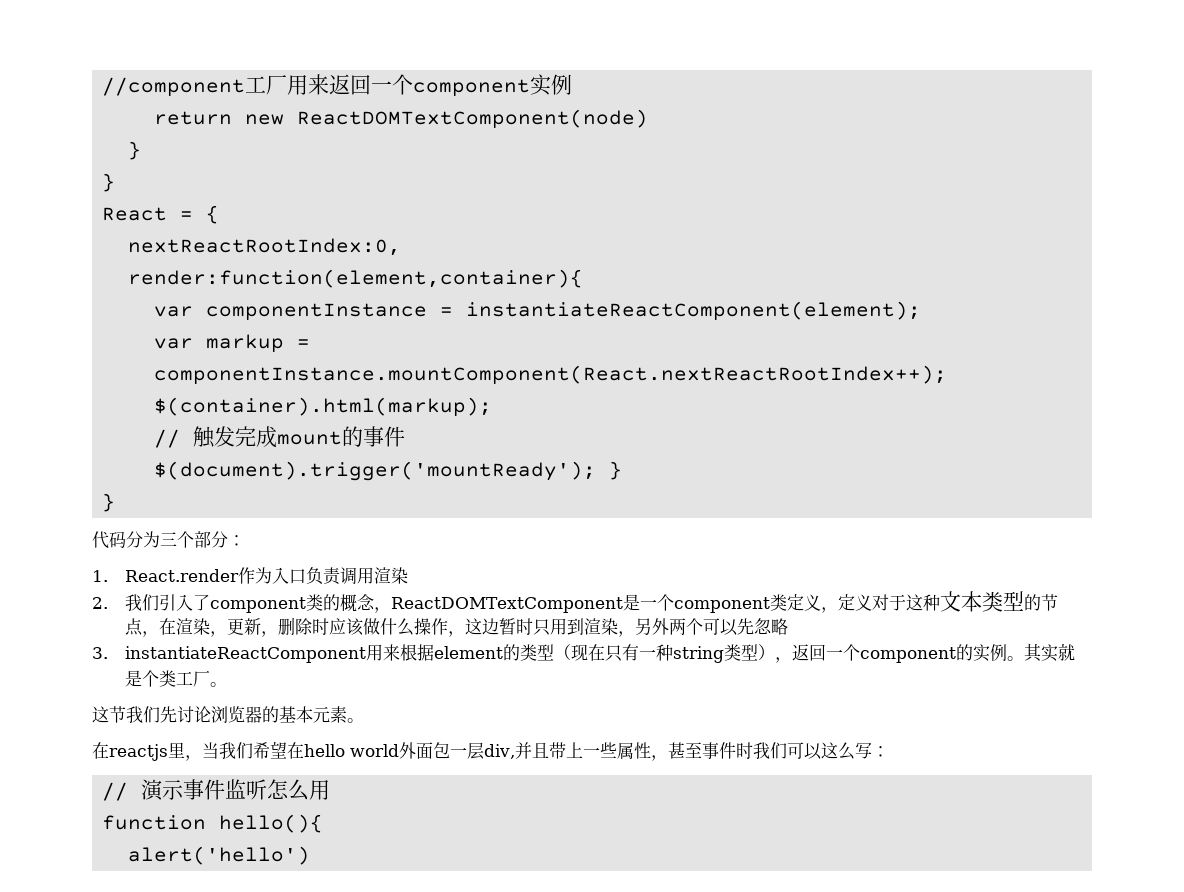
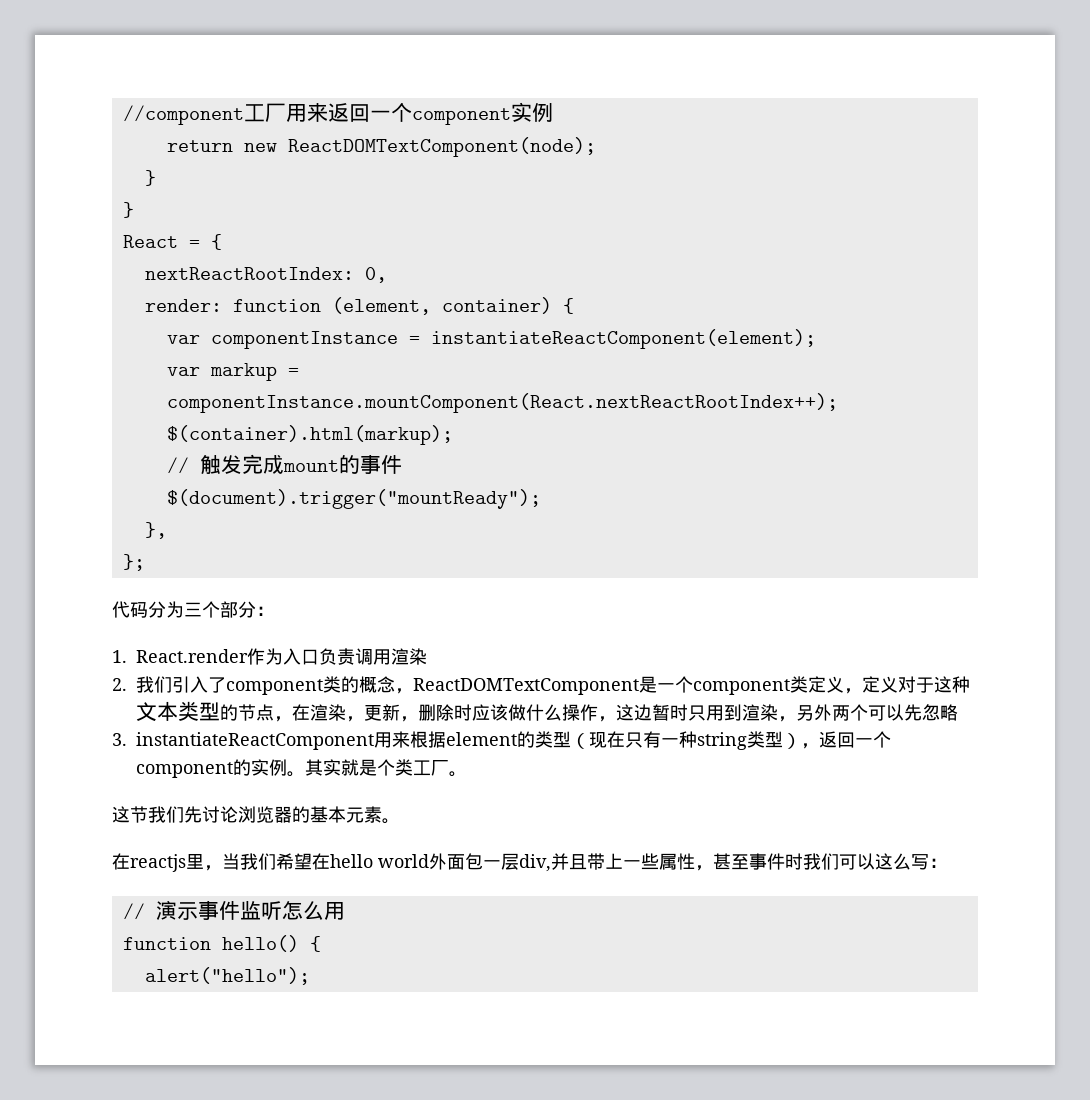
- return new ReactDOMTextComponent(node)
+ return new ReactDOMTextComponent(node);
- nextReactRootIndex:0,
- render:function(element,container){
+ nextReactRootIndex: 0,
+ render: function (element, container) {
- $(document).trigger('mountReady'); }
- }
+ $(document).trigger("mountReady");
+ },
+ };
- function hello(){
- alert('hello')
+ function hello() {
+ alert("hello");

